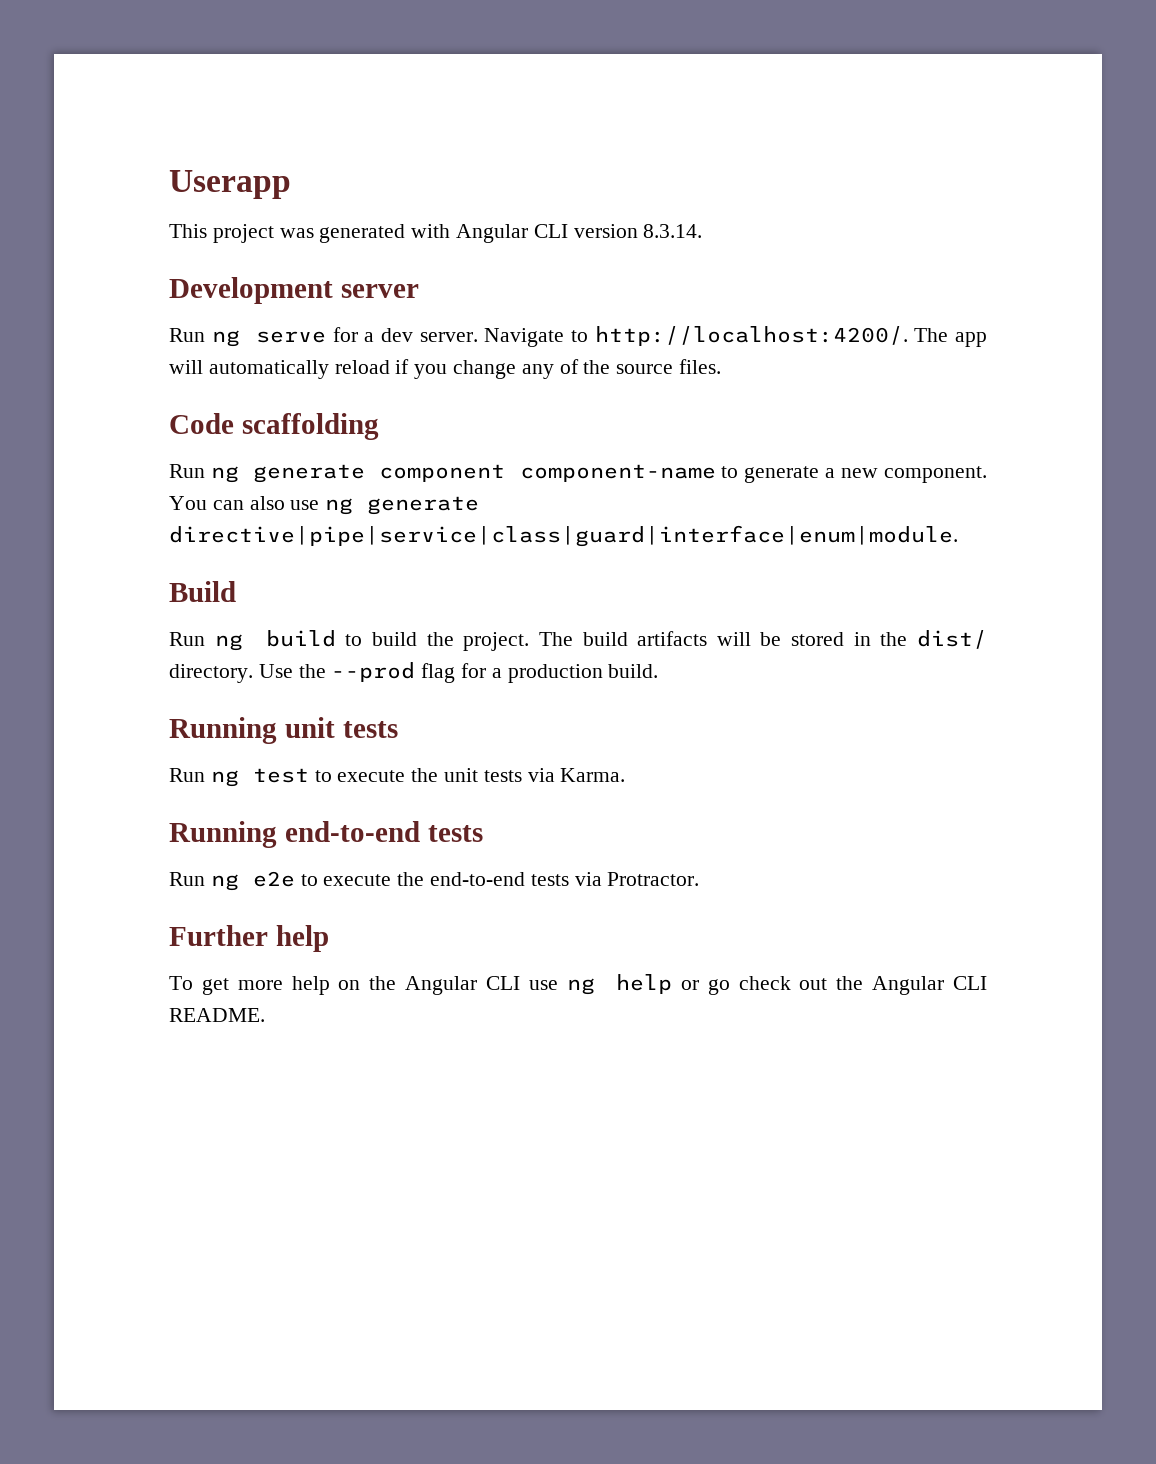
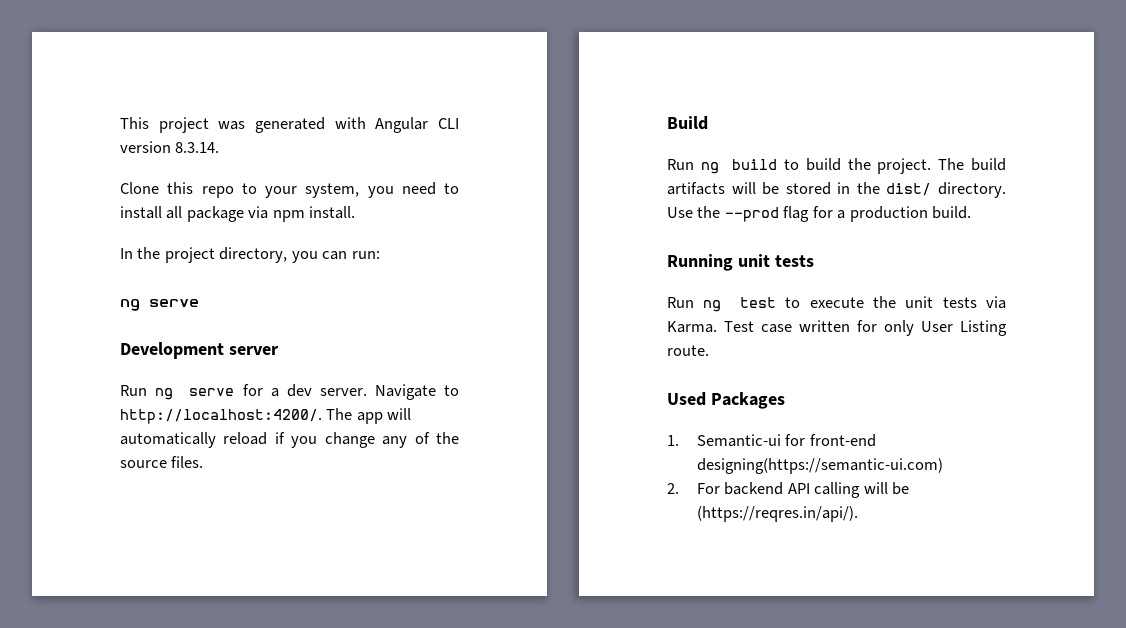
- Userapp
+ Clone this repo to your system, you need to install all package via npm install.
+ In the project directory, you can run:
+ ng serve
- Code scaffolding
- Run ng generate component component-name to generate a new component. You can also use ng generate directive|pipe|service|class|guard|interface|enum|module.
- Run ng test to execute the unit tests via Karma.
- Running end-to-end tests
- Run ng e2e to execute the end-to-end tests via Protractor.
- Further help
- To get more help on the Angular CLI use ng help or go check out the Angular CLI README.
+ Run ng test to execute the unit tests via Karma. Test case written for only User Listing route.
+ Used Packages
+ 1. Semantic-ui for front-end designing(https://semantic-ui.com)
+ 2. For backend API calling will be (https://reqres.in/api/).

